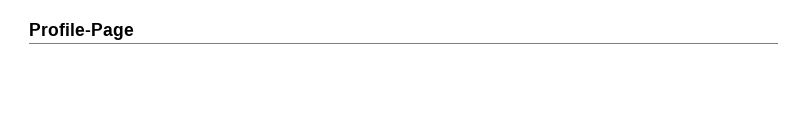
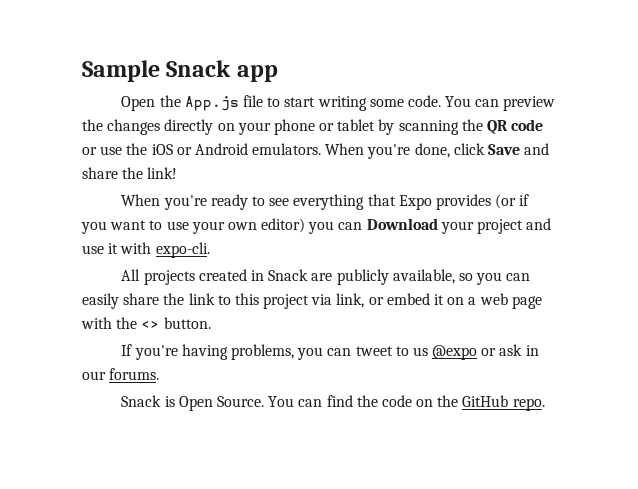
- Profile-Page
+ Sample Snack app
+ Open the App.js file to start writing some code. You can preview the changes directly on your phone or tablet by scanning the QR code or use the iOS or Android emulators. When you're done, click Save and share the link!
+ When you're ready to see everything that Expo provides (or if you want to use your own editor) you can Download your project and use it with expo-cli.
+ All projects created in Snack are publicly available, so you can easily share the link to this project via link, or embed it on a web page with the <> button.
+ If you're having problems, you can tweet to us @expo or ask in our forums.
+ Snack is Open Source. You can find the code on the GitHub repo.

